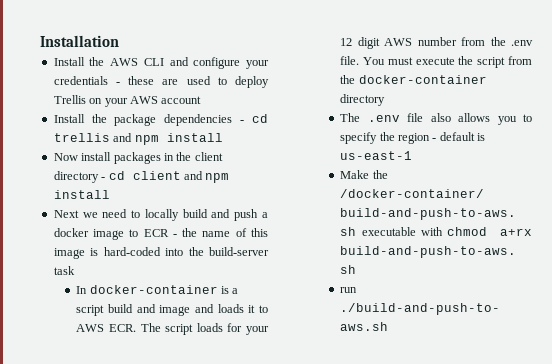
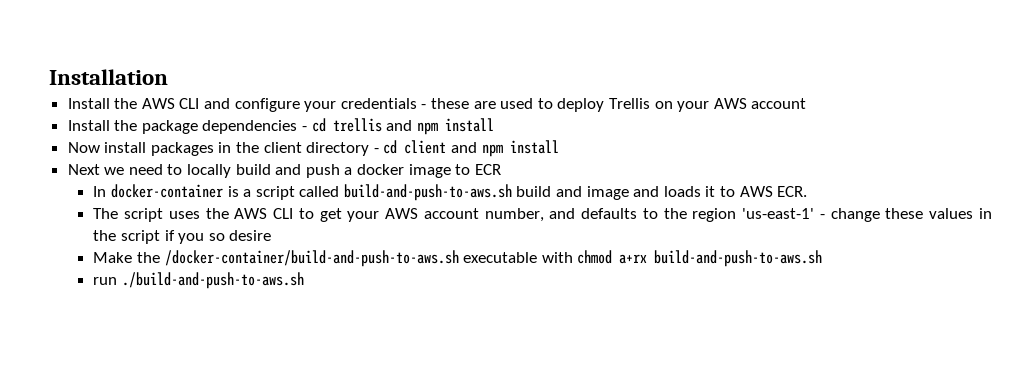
- Next we need to locally build and push a docker image to ECR - the name of this image is hard-coded into the build-server task
+ Next we need to locally build and push a docker image to ECR
- In docker-container is a script build and image and loads it to AWS ECR. The script loads for your 12 digit AWS number from the .env file. You must execute the script from the docker-container directory
- The .env file also allows you to specify the region - default is us-east-1
+ In docker-container is a script called build-and-push-to-aws.sh build and image and loads it to AWS ECR.
+ The script uses the AWS CLI to get your AWS account number, and defaults to the region 'us-east-1' - change these values in the script if you so desire

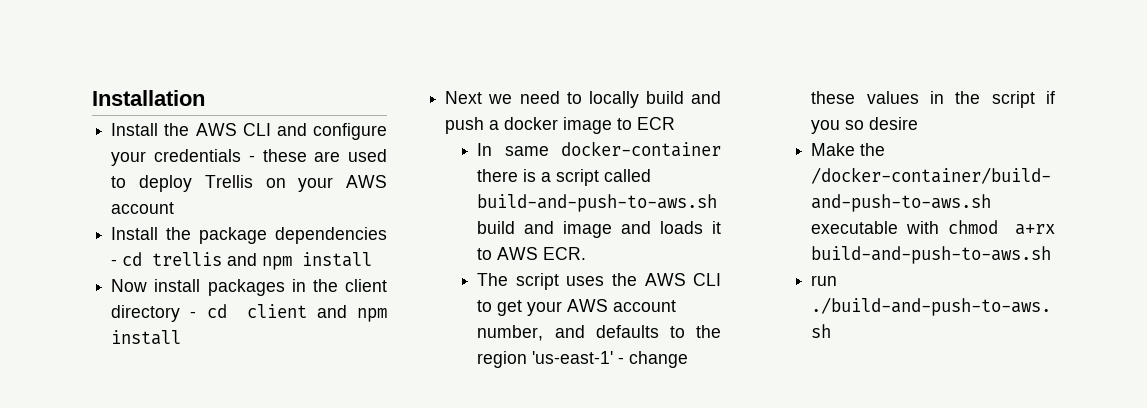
- In docker-container is a script called build-and-push-to-aws.sh build and image and loads it to AWS ECR.
+ In same docker-container there is a script called build-and-push-to-aws.sh build and image and loads it to AWS ECR.

